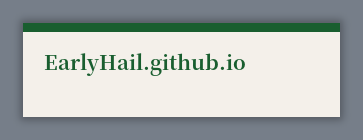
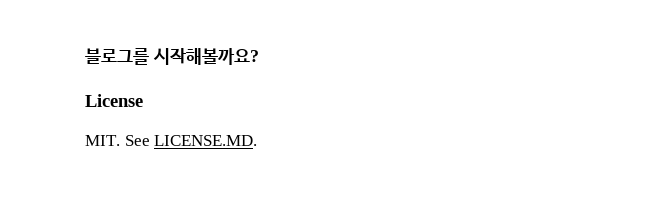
- EarlyHail.github.io
+ 블로그를 시작해볼까요?
+ License
+ MIT. See LICENSE.MD.

